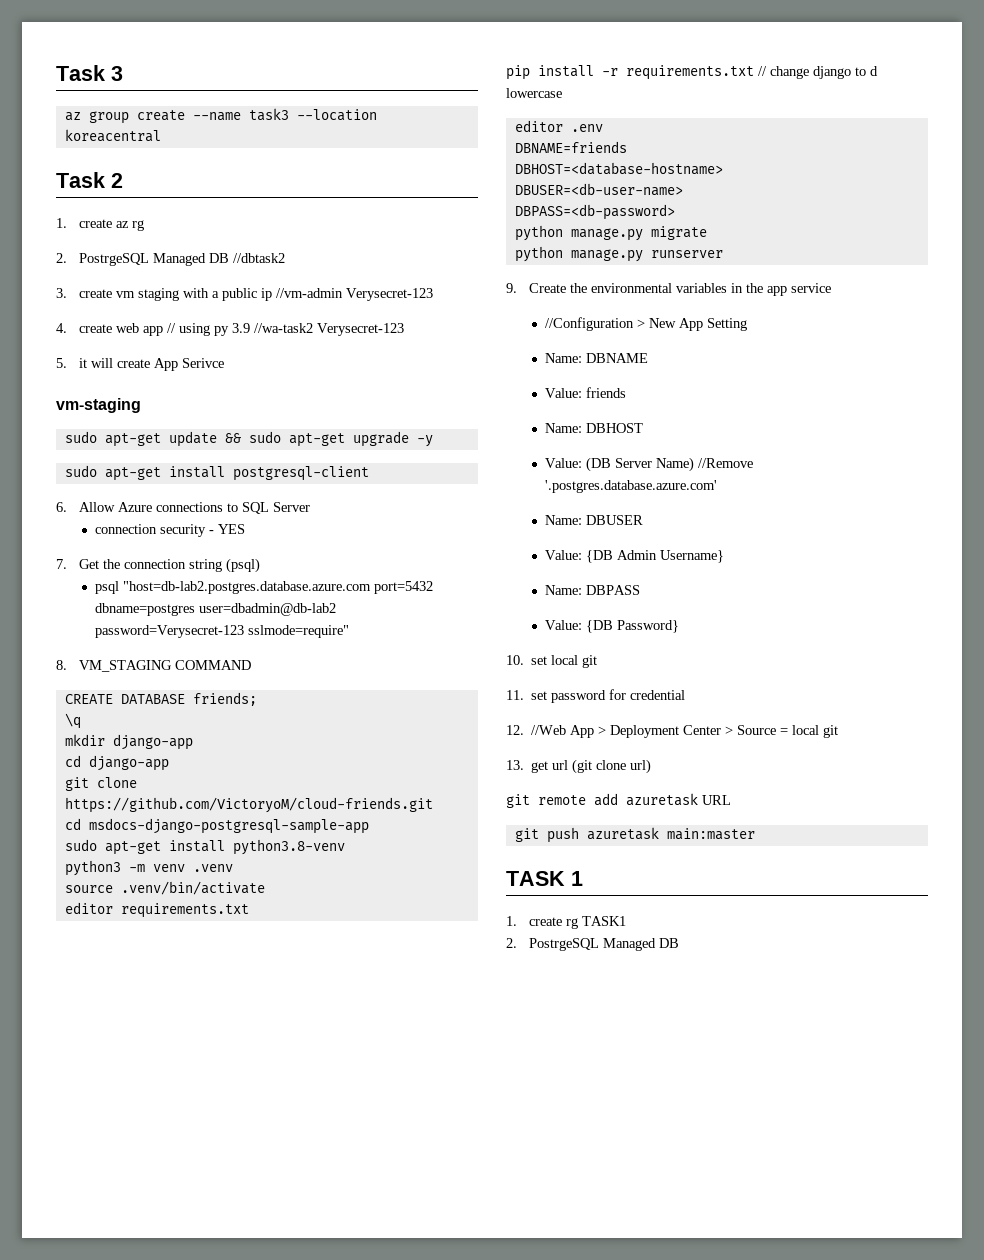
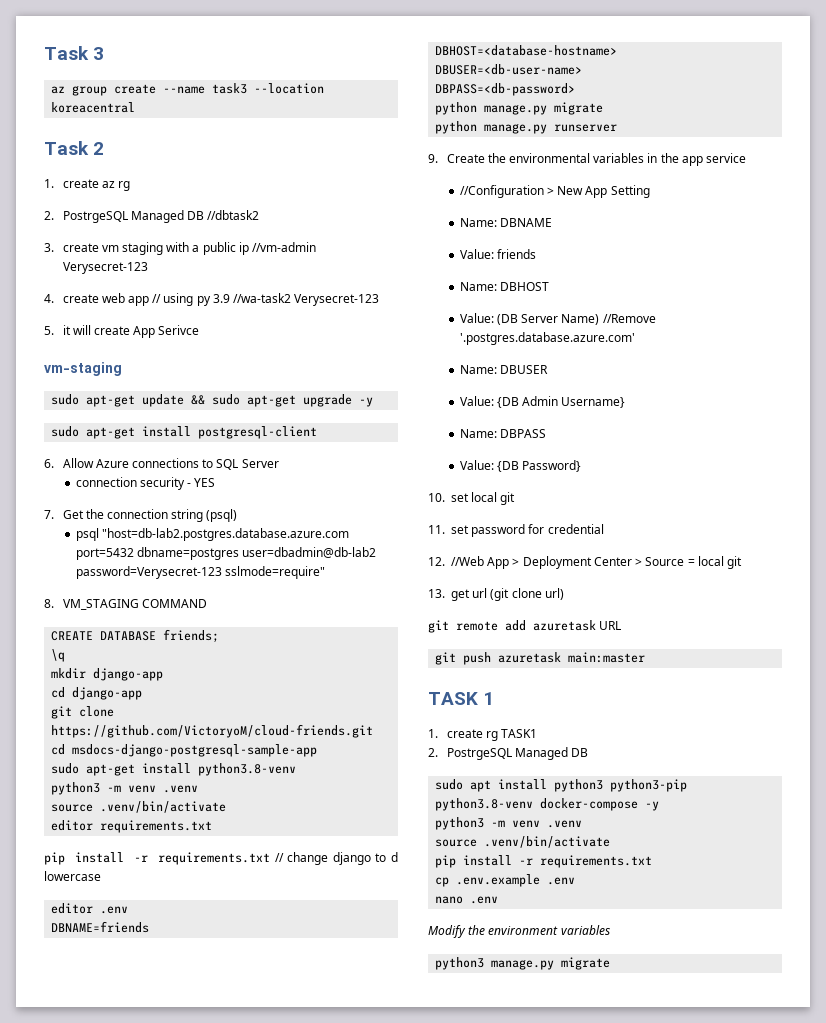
+ sudo apt install python3 python3-pip python3.8-venv docker-compose -y
+ python3 -m venv .venv
+ source .venv/bin/activate
+ pip install -r requirements.txt
+ cp .env.example .env
+ nano .env
+ Modify the environment variables
+ python3 manage.py migrate

